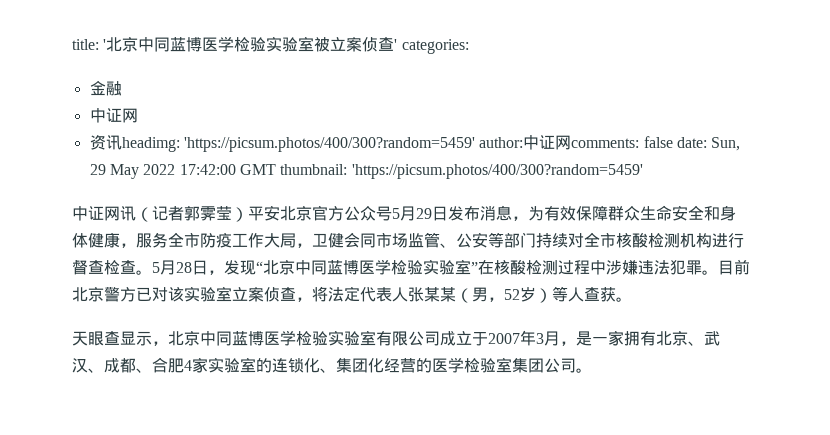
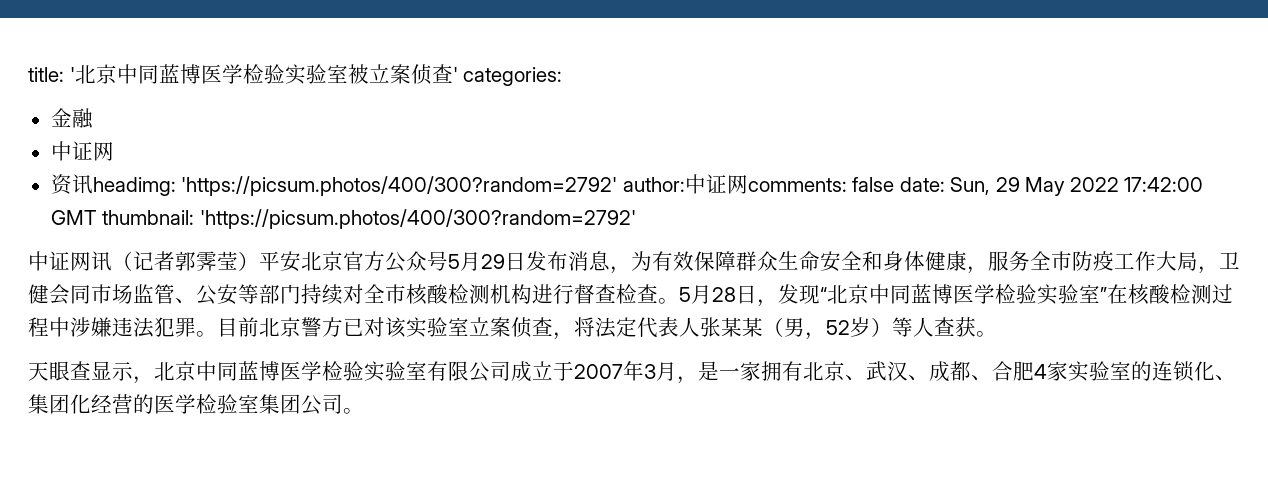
- 资讯headimg: 'https://picsum.photos/400/300?random=5459' author:中证网comments: false date: Sun, 29 May 2022 17:42:00 GMT thumbnail: 'https://picsum.photos/400/300?random=5459'
+ 资讯headimg: 'https://picsum.photos/400/300?random=2792' author:中证网comments: false date: Sun, 29 May 2022 17:42:00 GMT thumbnail: 'https://picsum.photos/400/300?random=2792'

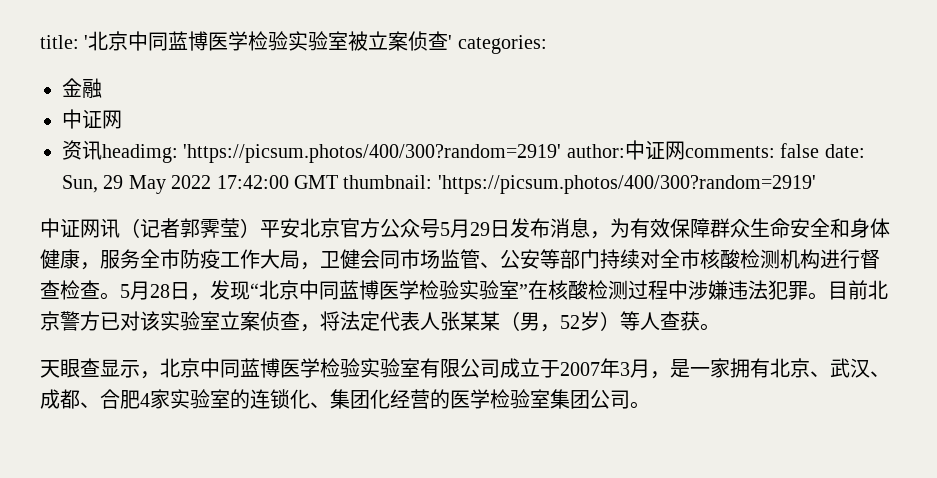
- 资讯headimg: 'https://picsum.photos/400/300?random=2792' author:中证网comments: false date: Sun, 29 May 2022 17:42:00 GMT thumbnail: 'https://picsum.photos/400/300?random=2792'
+ 资讯headimg: 'https://picsum.photos/400/300?random=2919' author:中证网comments: false date: Sun, 29 May 2022 17:42:00 GMT thumbnail: 'https://picsum.photos/400/300?random=2919'

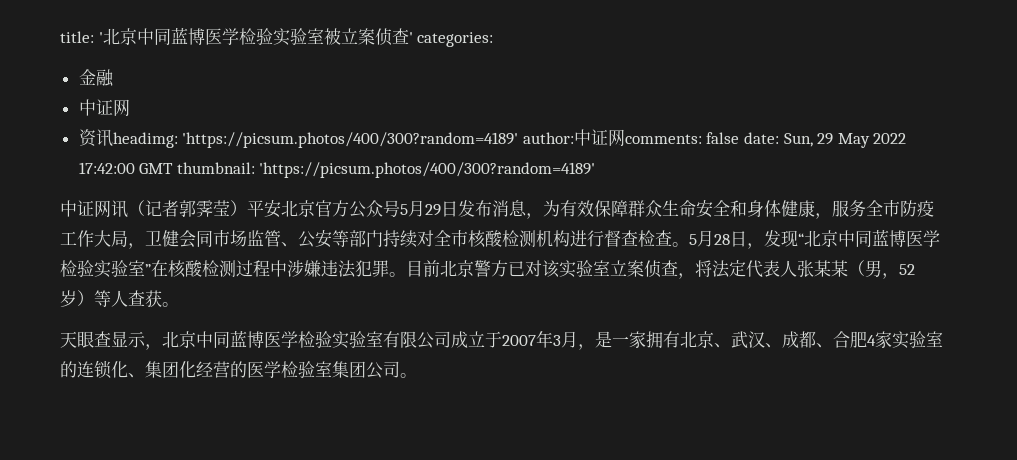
- 资讯headimg: 'https://picsum.photos/400/300?random=2919' author:中证网comments: false date: Sun, 29 May 2022 17:42:00 GMT thumbnail: 'https://picsum.photos/400/300?random=2919'
+ 资讯headimg: 'https://picsum.photos/400/300?random=4189' author:中证网comments: false date: Sun, 29 May 2022 17:42:00 GMT thumbnail: 'https://picsum.photos/400/300?random=4189'

